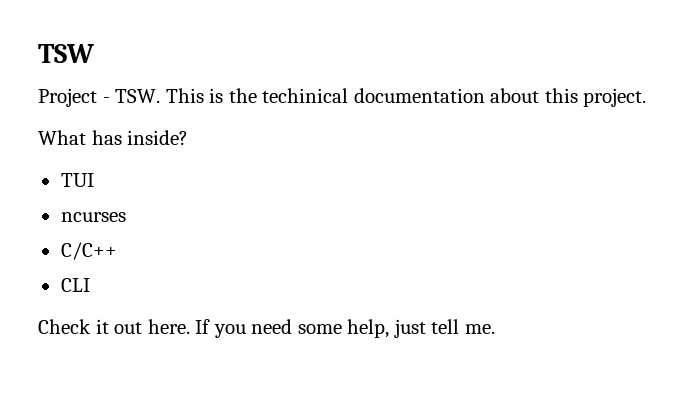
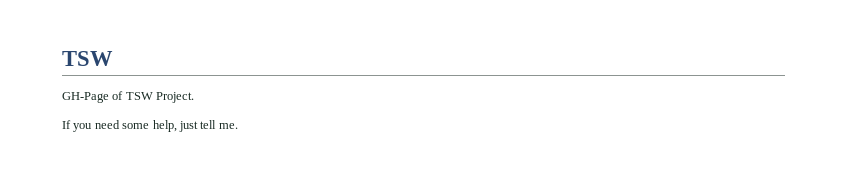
- Project - TSW. This is the techinical documentation about this project.
- What has inside?
- TUI
- ncurses
- C/C++
- CLI
- Check it out here. If you need some help, just tell me.
+ GH-Page of TSW Project.
+ If you need some help, just tell me.

